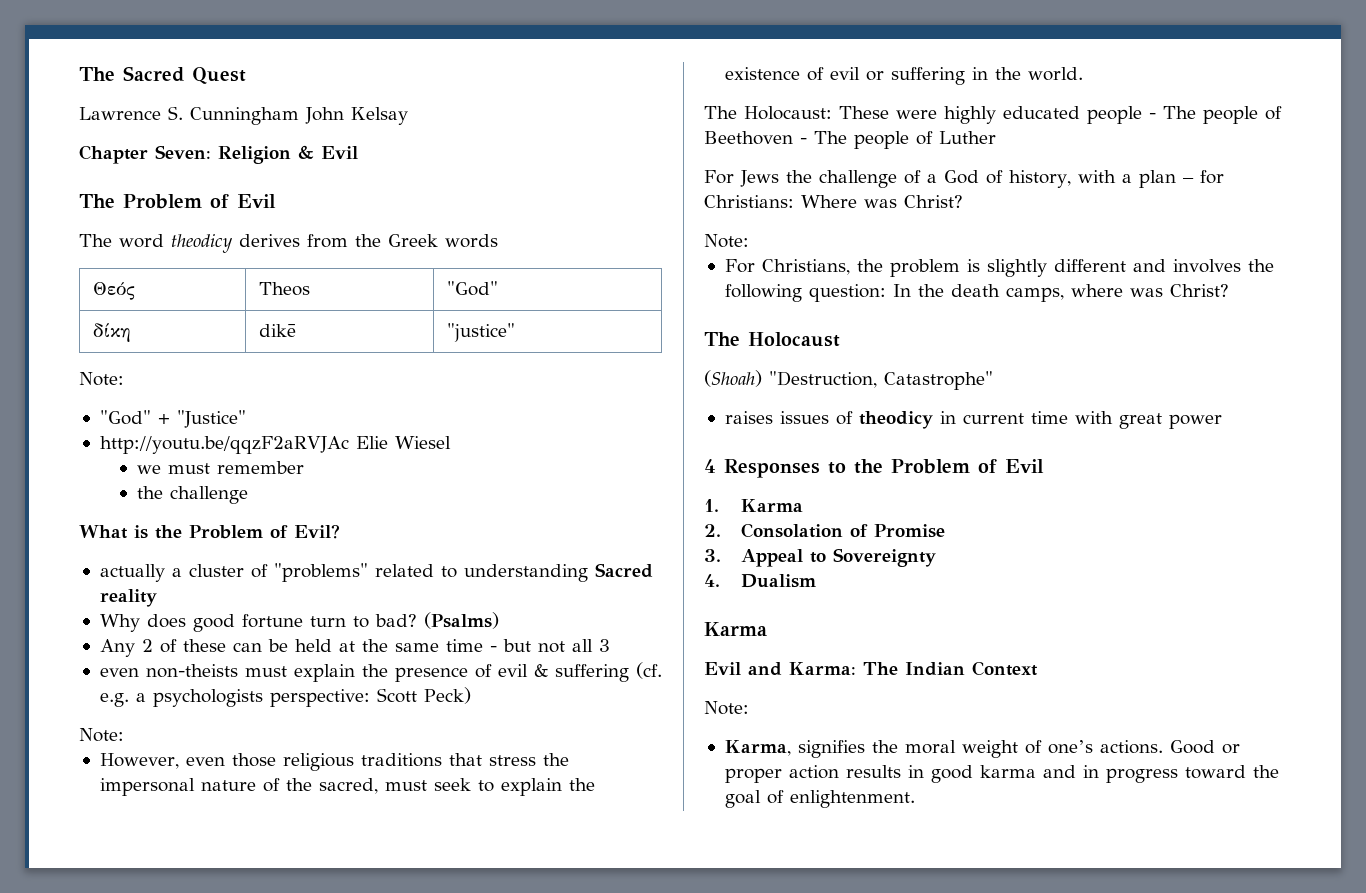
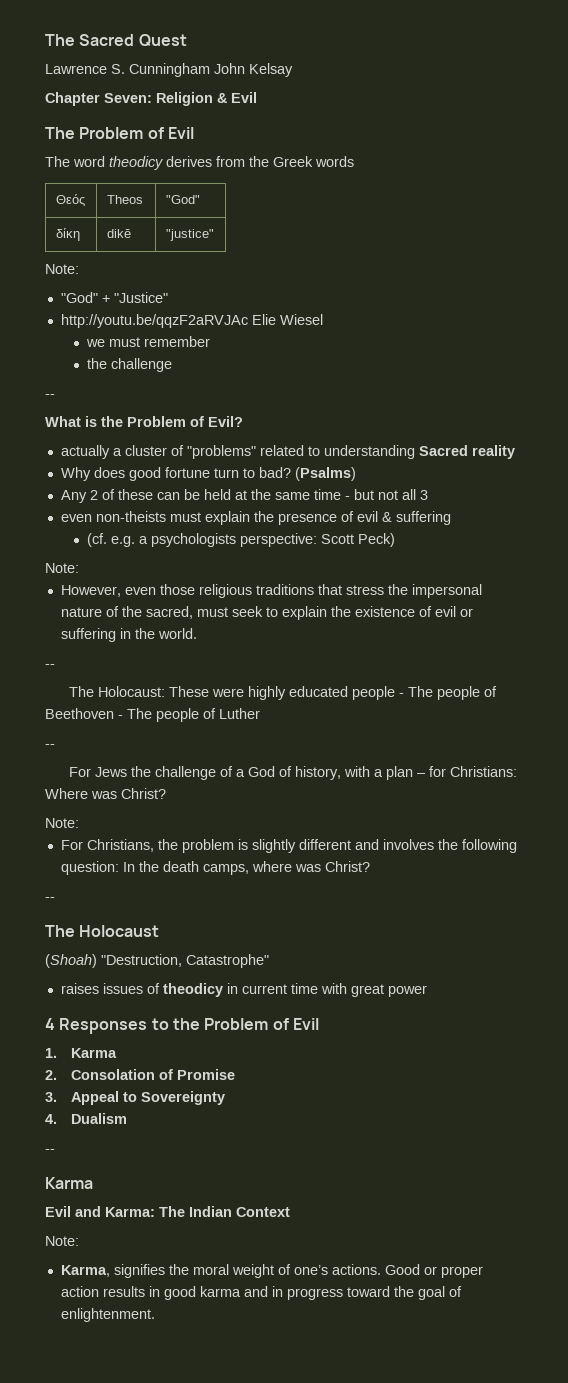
  we must remember
  the challenge
+ --
- even non-theists must explain the presence of evil & suffering (cf. e.g. a psychologists perspective: Scott Peck)
+ even non-theists must explain the presence of evil & suffering
+ (cf. e.g. a psychologists perspective: Scott Peck)
  However, even those religious traditions that stress the impersonal nature of the sacred, must seek to explain the existence of evil or suffering in the world.
+ --
  The Holocaust: These were highly educated people - The people of Beethoven - The people of Luther
+ --
  For Christians, the problem is slightly different and involves the following question: In the death camps, where was Christ?
+ --
  4. Dualism
+ --

